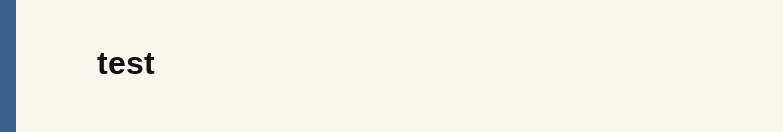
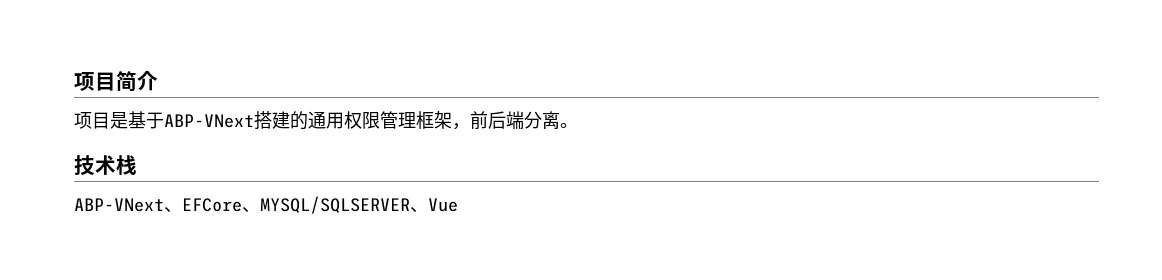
- test
+ 项目简介
+ 项目是基于ABP-VNext搭建的通用权限管理框架，前后端分离。
+ 技术栈
+ ABP-VNext、EFCore、MYSQL/SQLSERVER、Vue

